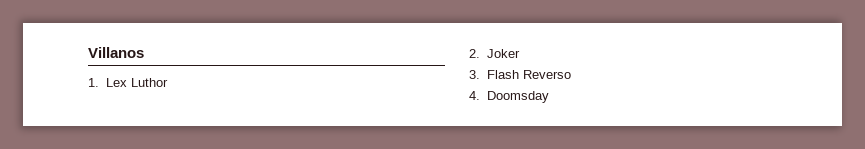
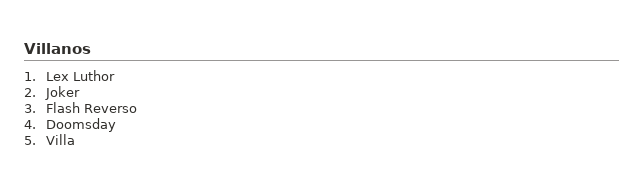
+ 5. Villa

